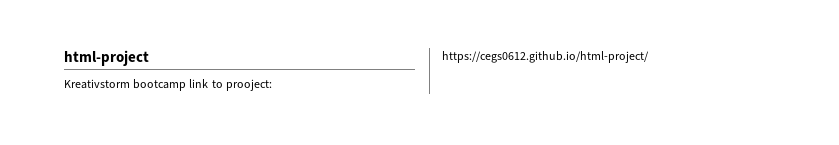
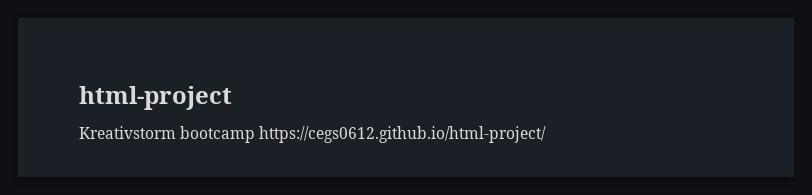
- Kreativstorm bootcamp link to prooject: https://cegs0612.github.io/html-project/
+ Kreativstorm bootcamp https://cegs0612.github.io/html-project/

